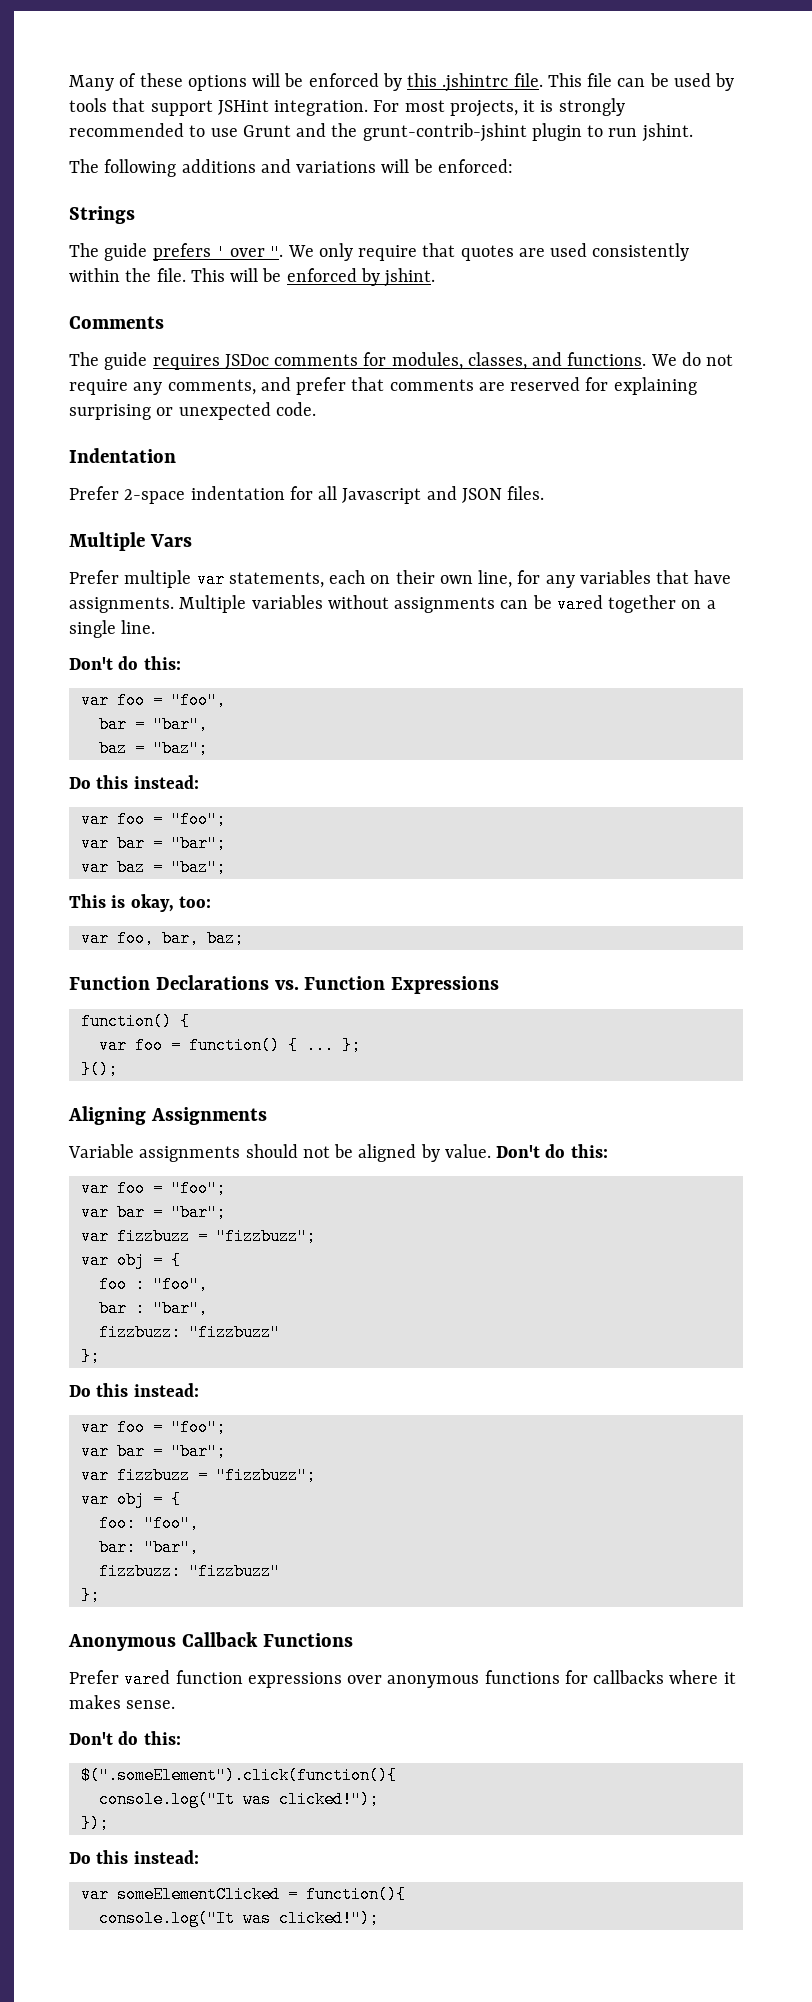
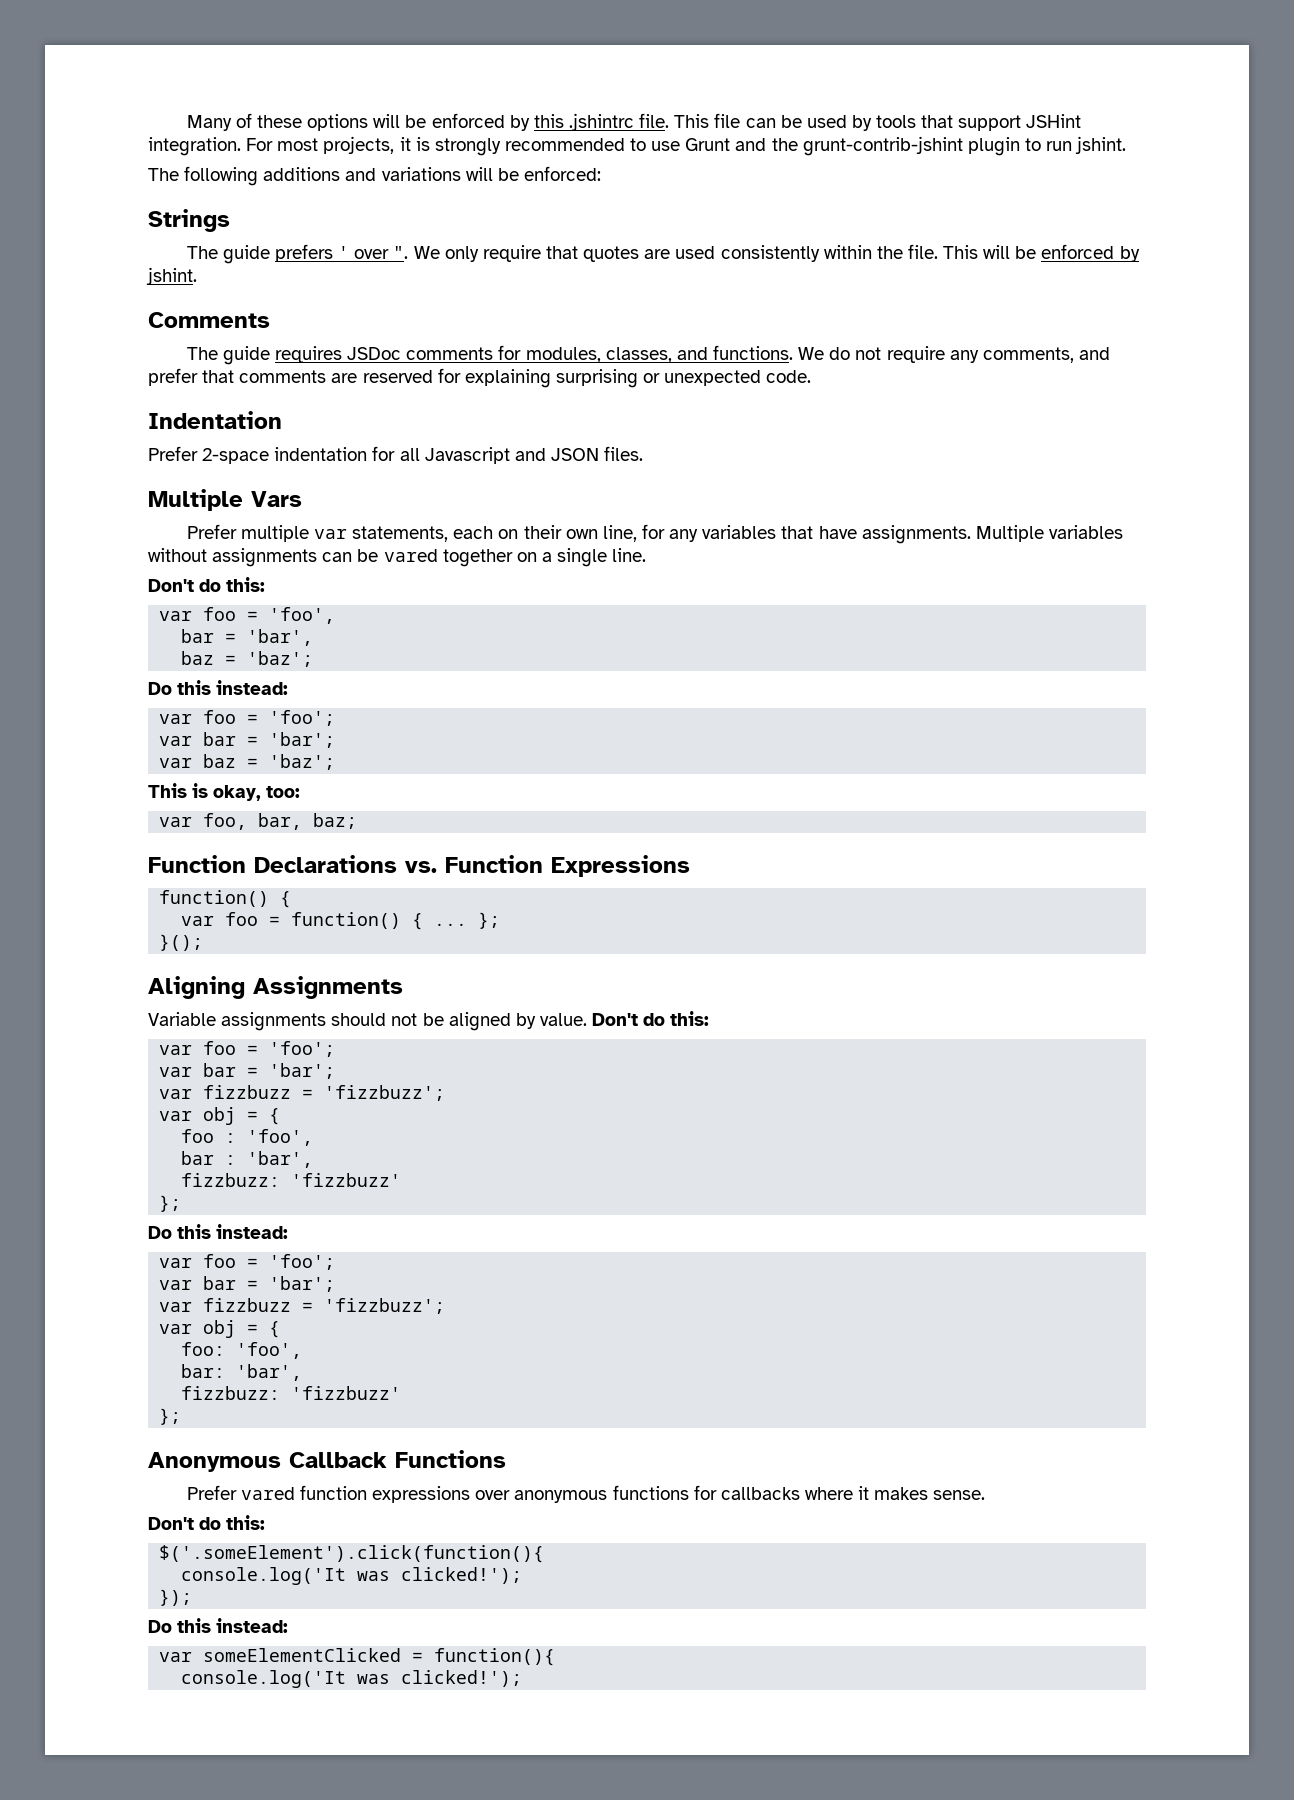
- var foo = "foo",
- bar = "bar",
- baz = "baz";
+ var foo = 'foo',
+ bar = 'bar',
+ baz = 'baz';
  Do this instead:
- var foo = "foo";
- var bar = "bar";
+ var foo = 'foo';
+ var bar = 'bar';
- var baz = "baz";
+ var baz = 'baz';
  Variable assignments should not be aligned by value. Don't do this:
- var foo = "foo";
- var bar = "bar";
- var fizzbuzz = "fizzbuzz";
+ var foo = 'foo';
+ var bar = 'bar';
+ var fizzbuzz = 'fizzbuzz';
- foo : "foo",
+ foo : 'foo',
- bar : "bar",
- fizzbuzz: "fizzbuzz"
+ bar : 'bar',
+ fizzbuzz: 'fizzbuzz'
  };
  Do this instead:
- var foo = "foo";
- var bar = "bar";
- var fizzbuzz = "fizzbuzz";
+ var foo = 'foo';
+ var bar = 'bar';
+ var fizzbuzz = 'fizzbuzz';
- foo: "foo",
+ foo: 'foo',
- bar: "bar",
- fizzbuzz: "fizzbuzz"
+ bar: 'bar',
+ fizzbuzz: 'fizzbuzz'
- $(".someElement").click(function(){
- console.log("It was clicked!");
+ $('.someElement').click(function(){
+ console.log('It was clicked!');
  var someElementClicked = function(){
- console.log("It was clicked!");
+ console.log('It was clicked!');

